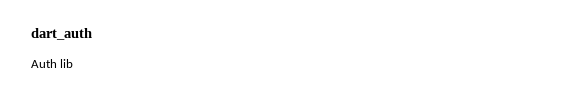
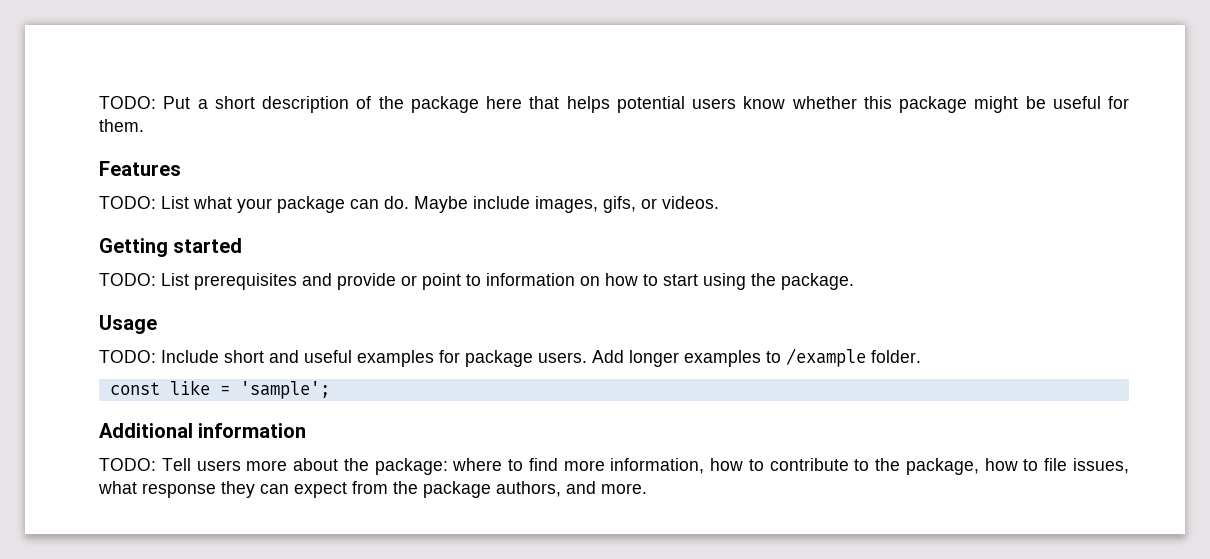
- dart_auth
- Auth lib
+ TODO: Put a short description of the package here that helps potential users know whether this package might be useful for them.
+ Features
+ TODO: List what your package can do. Maybe include images, gifs, or videos.
+ Getting started
+ TODO: List prerequisites and provide or point to information on how to start using the package.
+ Usage
+ TODO: Include short and useful examples for package users. Add longer examples to /example folder.
+ const like = 'sample';
+ Additional information
+ TODO: Tell users more about the package: where to find more information, how to contribute to the package, how to file issues, what response they can expect from the package authors, and more.

